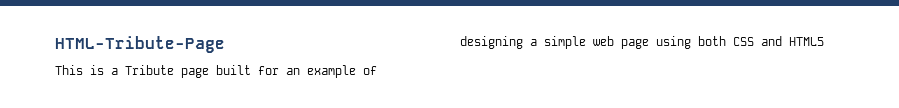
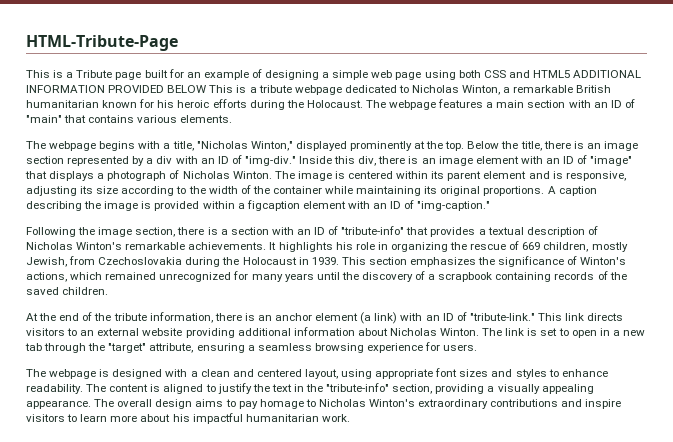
- This is a Tribute page built for an example of designing a simple web page using both CSS and HTML5
+ This is a Tribute page built for an example of designing a simple web page using both CSS and HTML5 ADDITIONAL INFORMATION PROVIDED BELOW This is a tribute webpage dedicated to Nicholas Winton, a remarkable British humanitarian known for his heroic efforts during the Holocaust. The webpage features a main section with an ID of "main" that contains various elements.
+ The webpage begins with a title, "Nicholas Winton," displayed prominently at the top. Below the title, there is an image section represented by a div with an ID of "img-div." Inside this div, there is an image element with an ID of "image" that displays a photograph of Nicholas Winton. The image is centered within its parent element and is responsive, adjusting its size according to the width of the container while maintaining its original proportions. A caption describing the image is provided within a figcaption element with an ID of "img-caption."
+ Following the image section, there is a section with an ID of "tribute-info" that provides a textual description of Nicholas Winton's remarkable achievements. It highlights his role in organizing the rescue of 669 children, mostly Jewish, from Czechoslovakia during the Holocaust in 1939. This section emphasizes the significance of Winton's actions, which remained unrecognized for many years until the discovery of a scrapbook containing records of the saved children.
+ At the end of the tribute information, there is an anchor element (a link) with an ID of "tribute-link." This link directs visitors to an external website providing additional information about Nicholas Winton. The link is set to open in a new tab through the "target" attribute, ensuring a seamless browsing experience for users.
+ The webpage is designed with a clean and centered layout, using appropriate font sizes and styles to enhance readability. The content is aligned to justify the text in the "tribute-info" section, providing a visually appealing appearance. The overall design aims to pay homage to Nicholas Winton's extraordinary contributions and inspire visitors to learn more about his impactful humanitarian work.

